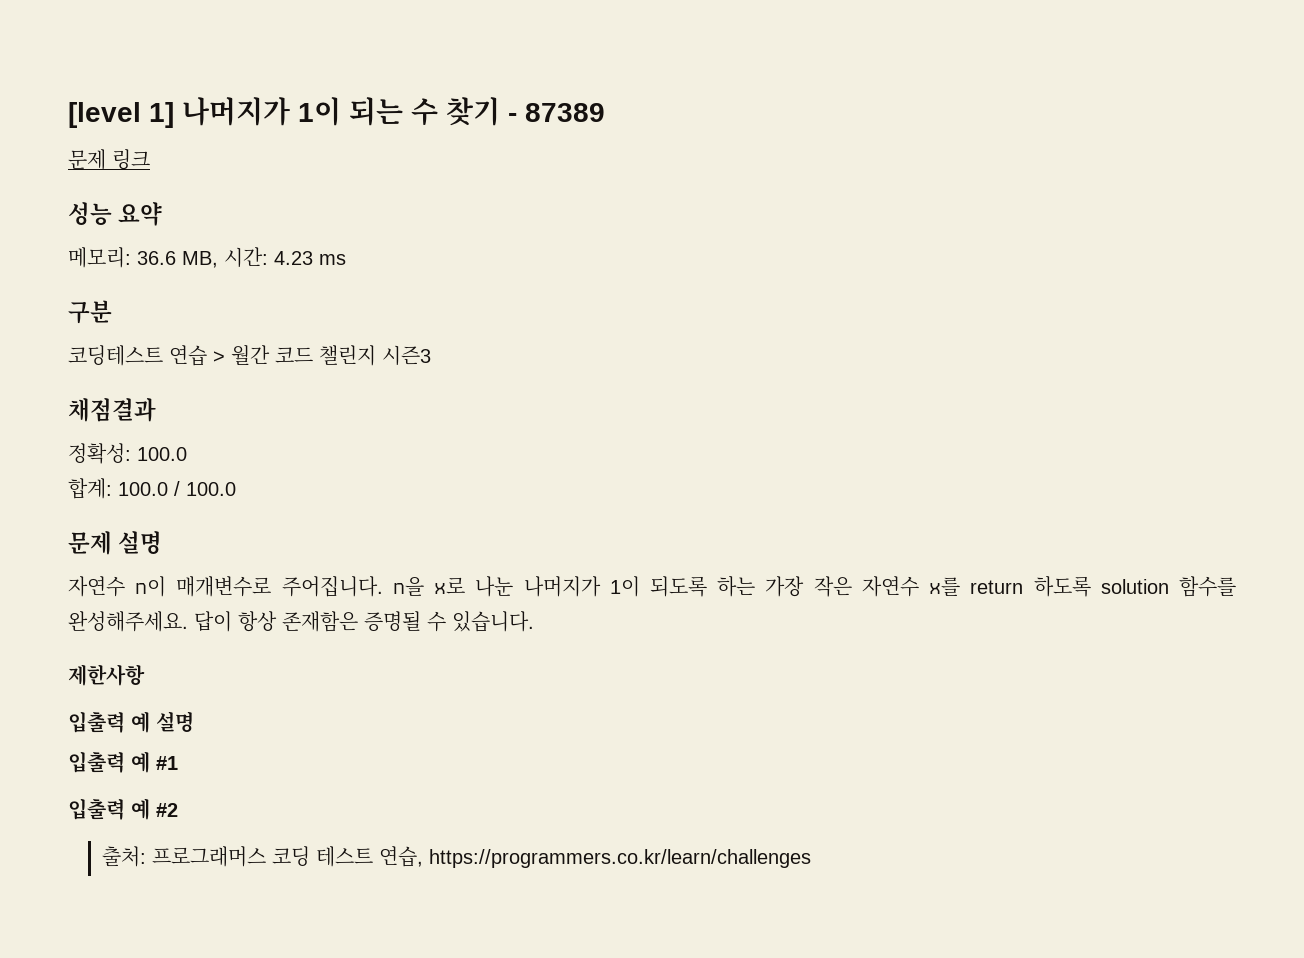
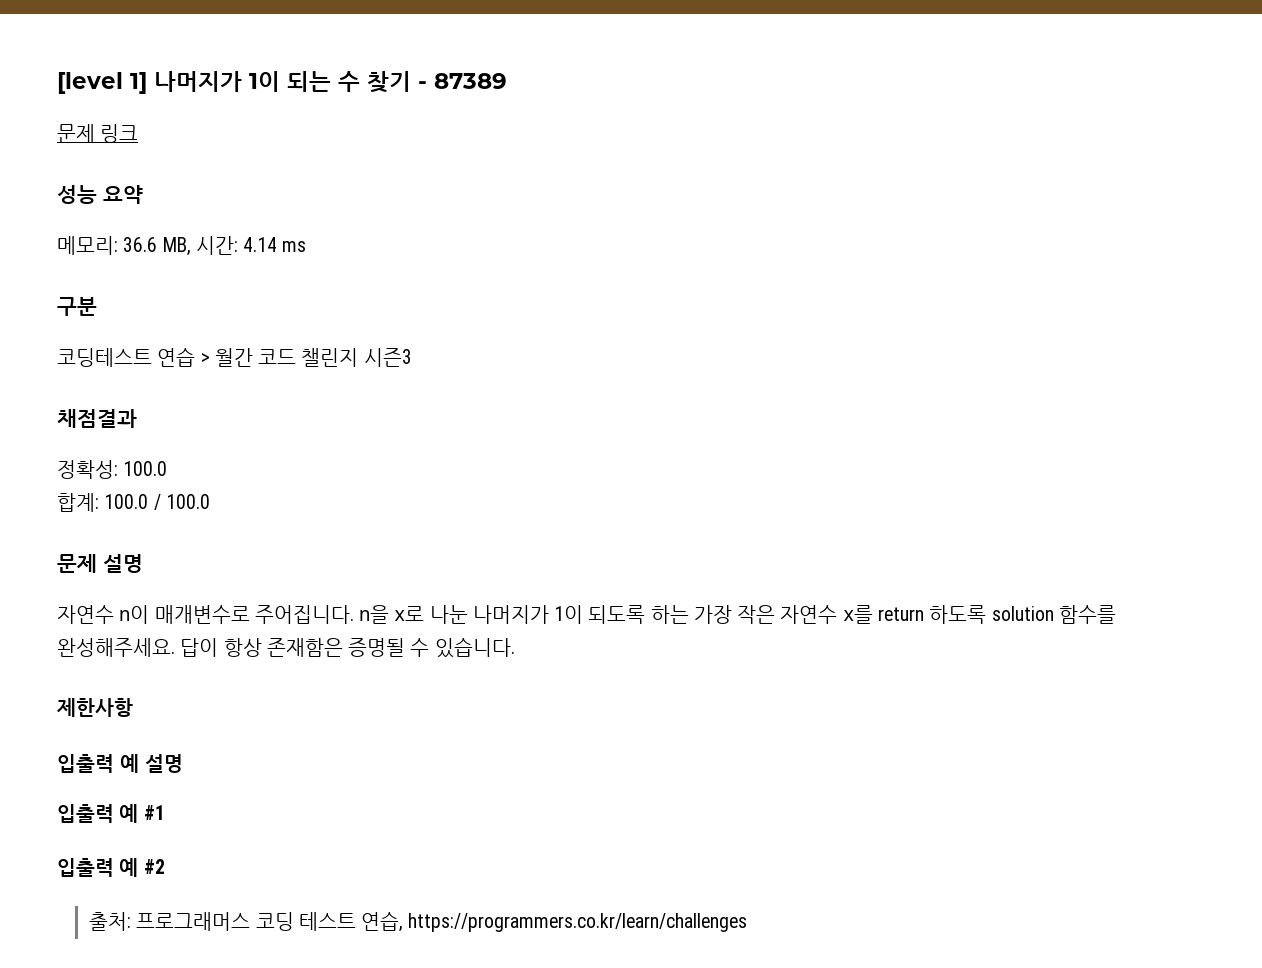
- 메모리: 36.6 MB, 시간: 4.23 ms
+ 메모리: 36.6 MB, 시간: 4.14 ms

